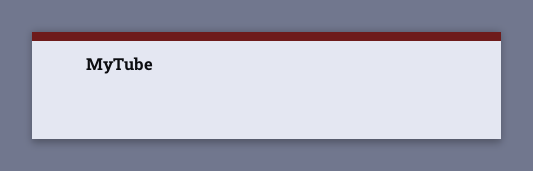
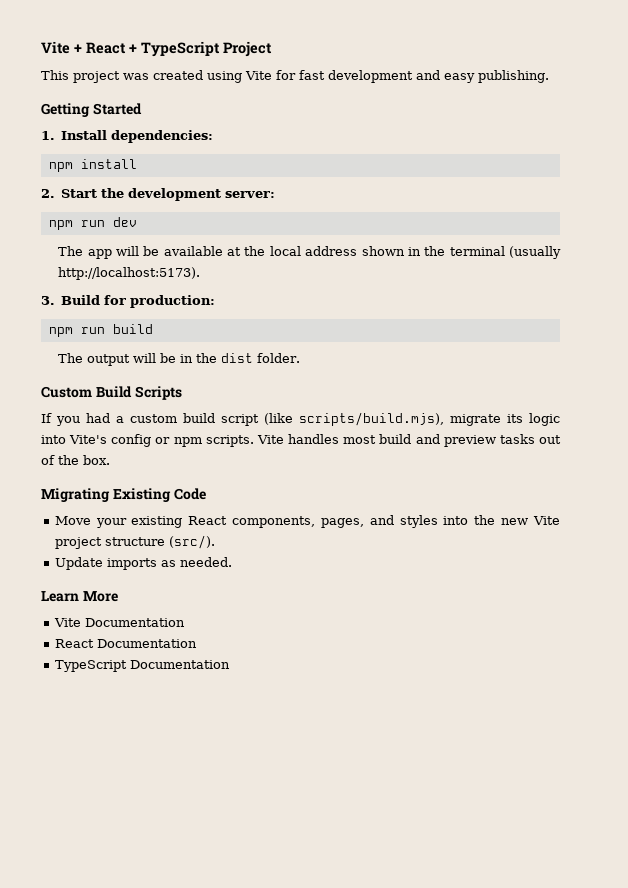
- MyTube
+ Vite + React + TypeScript Project
+ This project was created using Vite for fast development and easy publishing.
+ Getting Started
+ 1. Install dependencies:
+ npm install
+ 2. Start the development server:
+ npm run dev
+ The app will be available at the local address shown in the terminal (usually http://localhost:5173).
+ 3. Build for production:
+ npm run build
+ The output will be in the dist folder.
+ Custom Build Scripts
+ If you had a custom build script (like scripts/build.mjs), migrate its logic into Vite's config or npm scripts. Vite handles most build and preview tasks out of the box.
+ Migrating Existing Code
+ Move your existing React components, pages, and styles into the new Vite project structure (src/).
+ Update imports as needed.
+ Learn More
+ Vite Documentation
+ React Documentation
+ TypeScript Documentation

